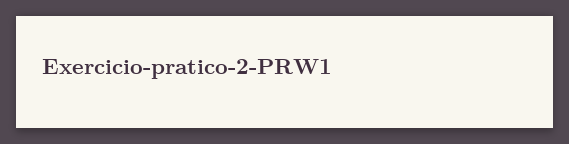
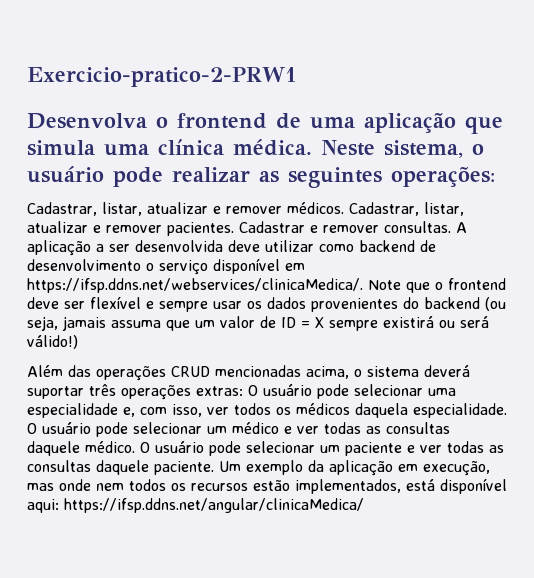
+ Desenvolva o frontend de uma aplicação que simula uma clínica médica. Neste sistema, o usuário pode realizar as seguintes operações:
+ Cadastrar, listar, atualizar e remover médicos. Cadastrar, listar, atualizar e remover pacientes. Cadastrar e remover consultas. A aplicação a ser desenvolvida deve utilizar como backend de desenvolvimento o serviço disponível em https://ifsp.ddns.net/webservices/clinicaMedica/. Note que o frontend deve ser flexível e sempre usar os dados provenientes do backend (ou seja, jamais assuma que um valor de ID = X sempre existirá ou será válido!)
+ Além das operações CRUD mencionadas acima, o sistema deverá suportar três operações extras: O usuário pode selecionar uma especialidade e, com isso, ver todos os médicos daquela especialidade. O usuário pode selecionar um médico e ver todas as consultas daquele médico. O usuário pode selecionar um paciente e ver todas as consultas daquele paciente. Um exemplo da aplicação em execução, mas onde nem todos os recursos estão implementados, está disponível aqui: https://ifsp.ddns.net/angular/clinicaMedica/

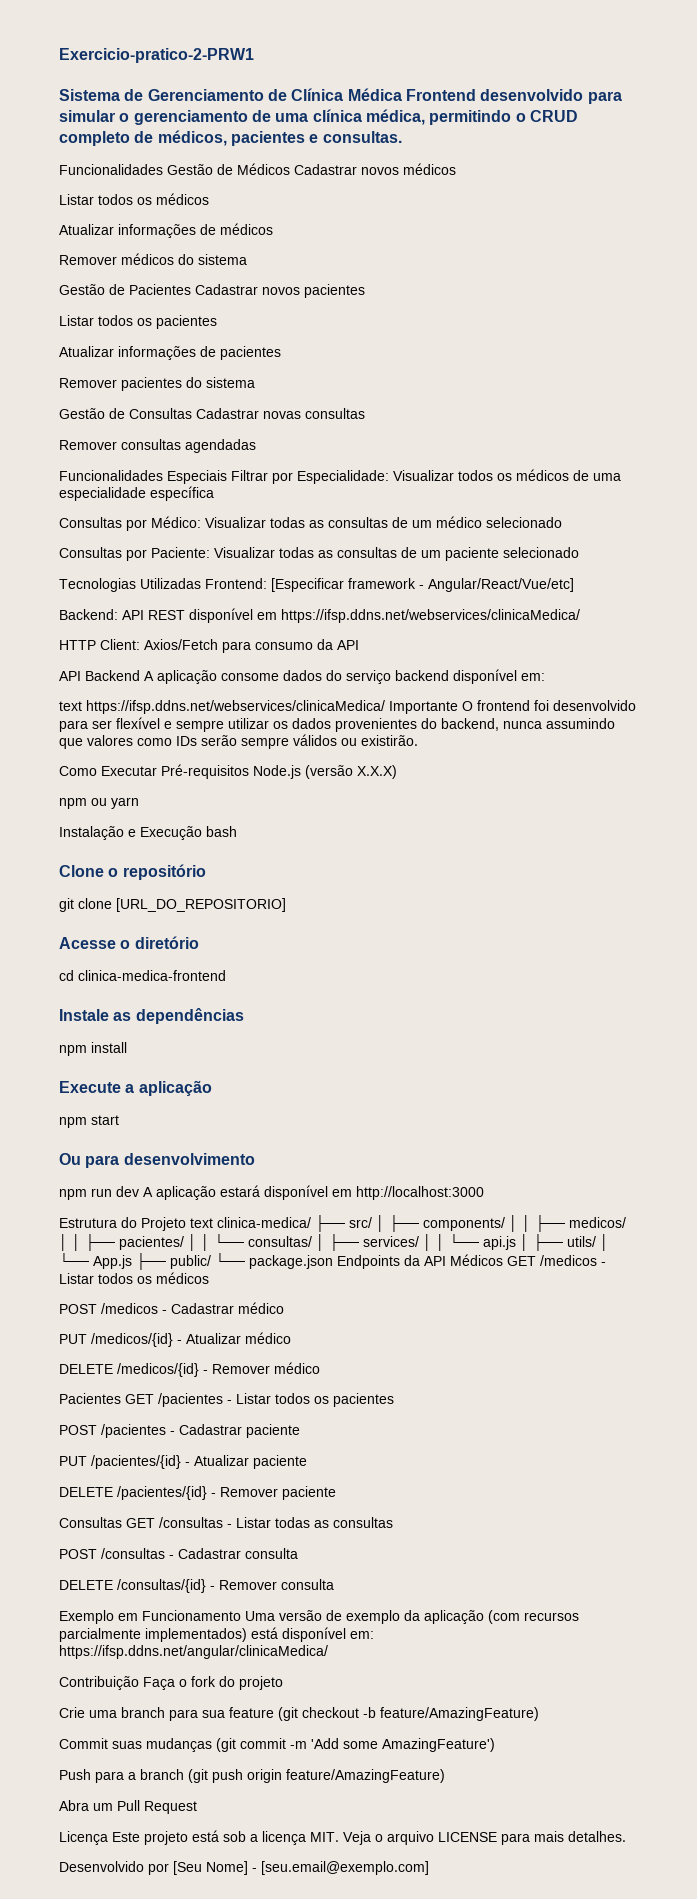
- Desenvolva o frontend de uma aplicação que simula uma clínica médica. Neste sistema, o usuário pode realizar as seguintes operações:
- Cadastrar, listar, atualizar e remover médicos. Cadastrar, listar, atualizar e remover pacientes. Cadastrar e remover consultas. A aplicação a ser desenvolvida deve utilizar como backend de desenvolvimento o serviço disponível em https://ifsp.ddns.net/webservices/clinicaMedica/. Note que o frontend deve ser flexível e sempre usar os dados provenientes do backend (ou seja, jamais assuma que um valor de ID = X sempre existirá ou será válido!)
- Além das operações CRUD mencionadas acima, o sistema deverá suportar três operações extras: O usuário pode selecionar uma especialidade e, com isso, ver todos os médicos daquela especialidade. O usuário pode selecionar um médico e ver todas as consultas daquele médico. O usuário pode selecionar um paciente e ver todas as consultas daquele paciente. Um exemplo da aplicação em execução, mas onde nem todos os recursos estão implementados, está disponível aqui: https://ifsp.ddns.net/angular/clinicaMedica/
+ Sistema de Gerenciamento de Clínica Médica Frontend desenvolvido para simular o gerenciamento de uma clínica médica, permitindo o CRUD completo de médicos, pacientes e consultas.
+ Funcionalidades Gestão de Médicos Cadastrar novos médicos
+ Listar todos os médicos
+ Atualizar informações de médicos
+ Remover médicos do sistema
+ Gestão de Pacientes Cadastrar novos pacientes
+ Listar todos os pacientes
+ Atualizar informações de pacientes
+ Remover pacientes do sistema
+ Gestão de Consultas Cadastrar novas consultas
+ Remover consultas agendadas
+ Funcionalidades Especiais Filtrar por Especialidade: Visualizar todos os médicos de uma especialidade específica
+ Consultas por Médico: Visualizar todas as consultas de um médico selecionado
+ Consultas por Paciente: Visualizar todas as consultas de um paciente selecionado
+ Tecnologias Utilizadas Frontend: [Especificar framework - Angular/React/Vue/etc]
+ Backend: API REST disponível em https://ifsp.ddns.net/webservices/clinicaMedica/
+ HTTP Client: Axios/Fetch para consumo da API
+ API Backend A aplicação consome dados do serviço backend disponível em:
+ text https://ifsp.ddns.net/webservices/clinicaMedica/ Importante O frontend foi desenvolvido para ser flexível e sempre utilizar os dados provenientes do backend, nunca assumindo que valores como IDs serão sempre válidos ou existirão.
+ Como Executar Pré-requisitos Node.js (versão X.X.X)
+ npm ou yarn
+ Instalação e Execução bash
+ Clone o repositório
+ git clone [URL_DO_REPOSITORIO]
+ Acesse o diretório
+ cd clinica-medica-frontend
+ Instale as dependências
+ npm install
+ Execute a aplicação
+ npm start
+ Ou para desenvolvimento
+ npm run dev A aplicação estará disponível em http://localhost:3000
+ Estrutura do Projeto text clinica-medica/ ├── src/ │ ├── components/ │ │ ├── medicos/ │ │ ├── pacientes/ │ │ └── consultas/ │ ├── services/ │ │ └── api.js │ ├── utils/ │ └── App.js ├── public/ └── package.json Endpoints da API Médicos GET /medicos - Listar todos os médicos
+ POST /medicos - Cadastrar médico
+ PUT /medicos/{id} - Atualizar médico
+ DELETE /medicos/{id} - Remover médico
+ Pacientes GET /pacientes - Listar todos os pacientes
+ POST /pacientes - Cadastrar paciente
+ PUT /pacientes/{id} - Atualizar paciente
+ DELETE /pacientes/{id} - Remover paciente
+ Consultas GET /consultas - Listar todas as consultas
+ POST /consultas - Cadastrar consulta
+ DELETE /consultas/{id} - Remover consulta
+ Exemplo em Funcionamento Uma versão de exemplo da aplicação (com recursos parcialmente implementados) está disponível em: https://ifsp.ddns.net/angular/clinicaMedica/
+ Contribuição Faça o fork do projeto
+ Crie uma branch para sua feature (git checkout -b feature/AmazingFeature)
+ Commit suas mudanças (git commit -m 'Add some AmazingFeature')
+ Push para a branch (git push origin feature/AmazingFeature)
+ Abra um Pull Request
+ Licença Este projeto está sob a licença MIT. Veja o arquivo LICENSE para mais detalhes.
+ Desenvolvido por [Seu Nome] - [seu.email@exemplo.com]

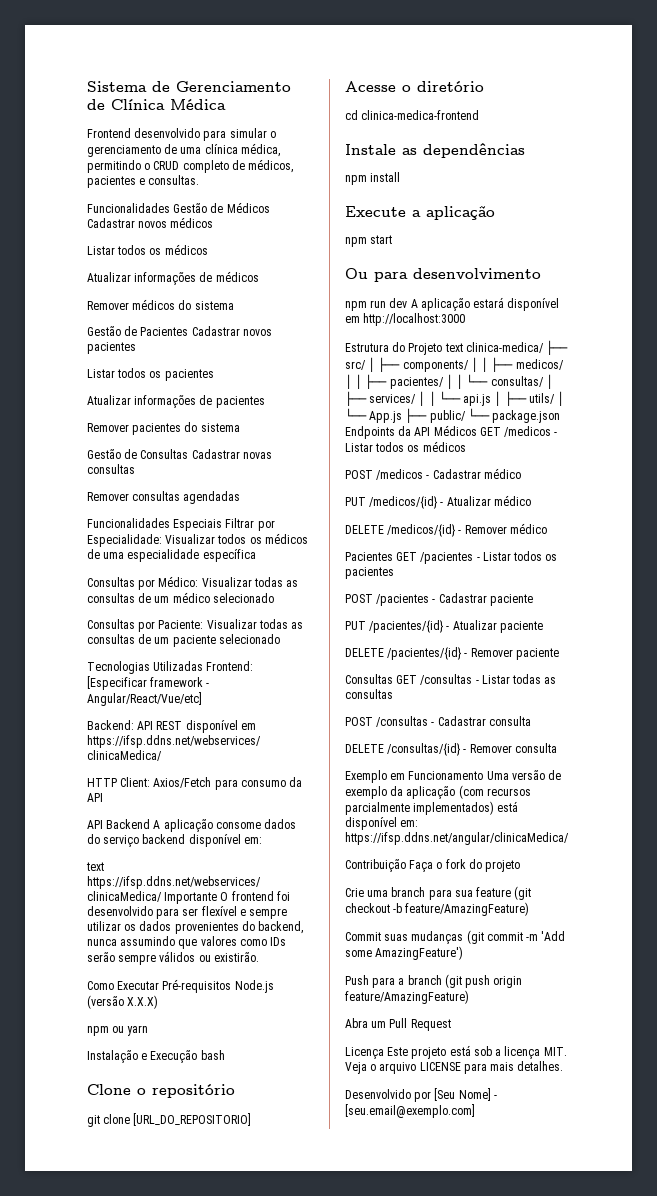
- Exercicio-pratico-2-PRW1
- Sistema de Gerenciamento de Clínica Médica Frontend desenvolvido para simular o gerenciamento de uma clínica médica, permitindo o CRUD completo de médicos, pacientes e consultas.
+ Sistema de Gerenciamento de Clínica Médica
+ Frontend desenvolvido para simular o gerenciamento de uma clínica médica, permitindo o CRUD completo de médicos, pacientes e consultas.

